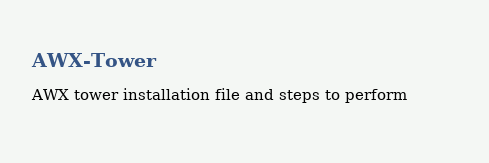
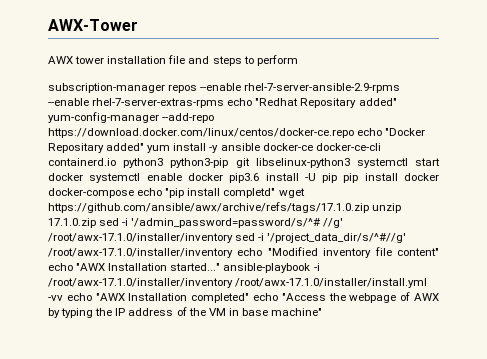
+ subscription-manager repos --enable rhel-7-server-ansible-2.9-rpms --enable rhel-7-server-extras-rpms echo "Redhat Repositary added" yum-config-manager --add-repo https://download.docker.com/linux/centos/docker-ce.repo echo "Docker Repositary added" yum install -y ansible docker-ce docker-ce-cli containerd.io python3 python3-pip git libselinux-python3 systemctl start docker systemctl enable docker pip3.6 install -U pip pip install docker docker-compose echo "pip install completd" wget https://github.com/ansible/awx/archive/refs/tags/17.1.0.zip unzip 17.1.0.zip sed -i '/admin_password=password/s/^# //g' /root/awx-17.1.0/installer/inventory sed -i '/project_data_dir/s/^#//g' /root/awx-17.1.0/installer/inventory echo "Modified inventory file content" echo "AWX Installation started..." ansible-playbook -i /root/awx-17.1.0/installer/inventory /root/awx-17.1.0/installer/install.yml -vv echo "AWX Installation completed" echo "Access the webpage of AWX by typing the IP address of the VM in base machine"

